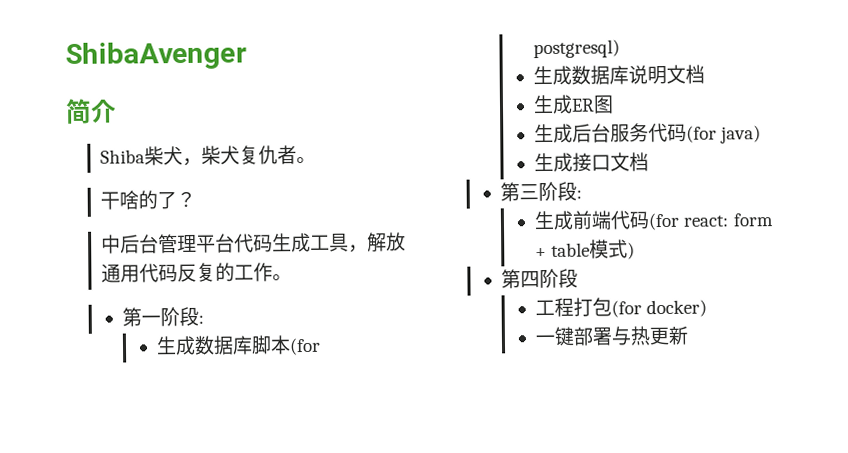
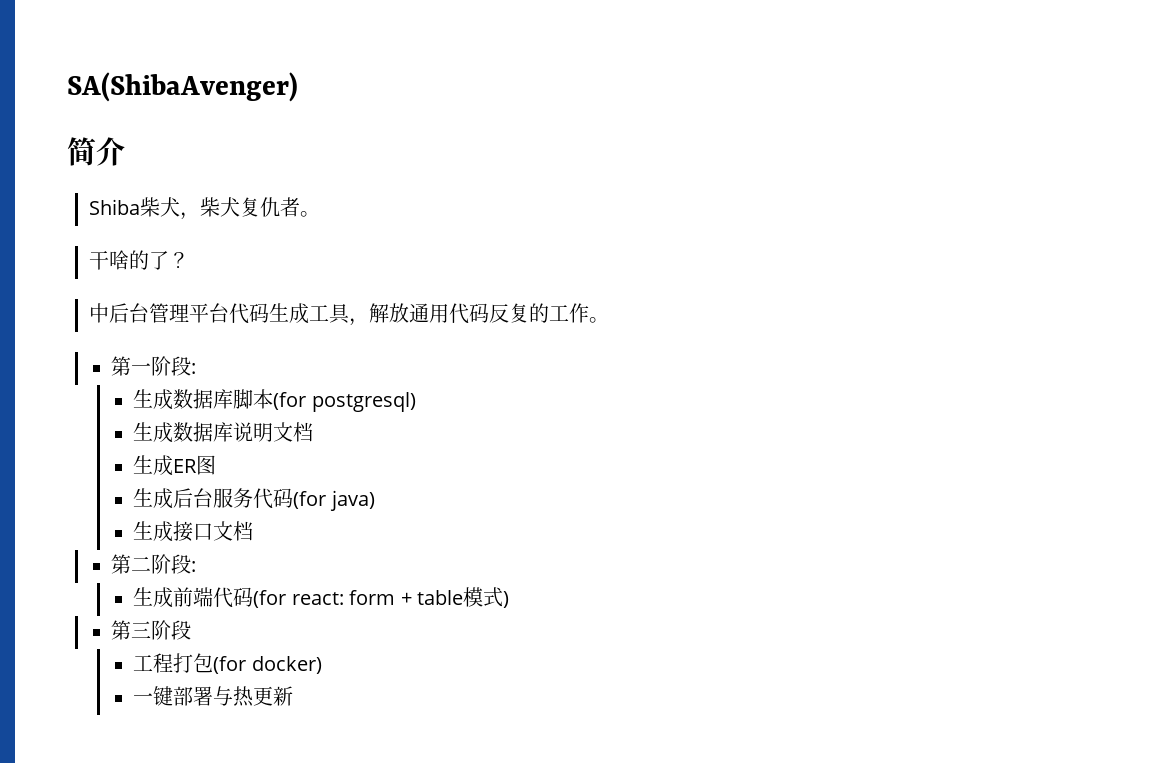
- ShibaAvenger
+ SA(ShibaAvenger)
- 第三阶段:
+ 第二阶段:
- 第四阶段
+ 第三阶段

